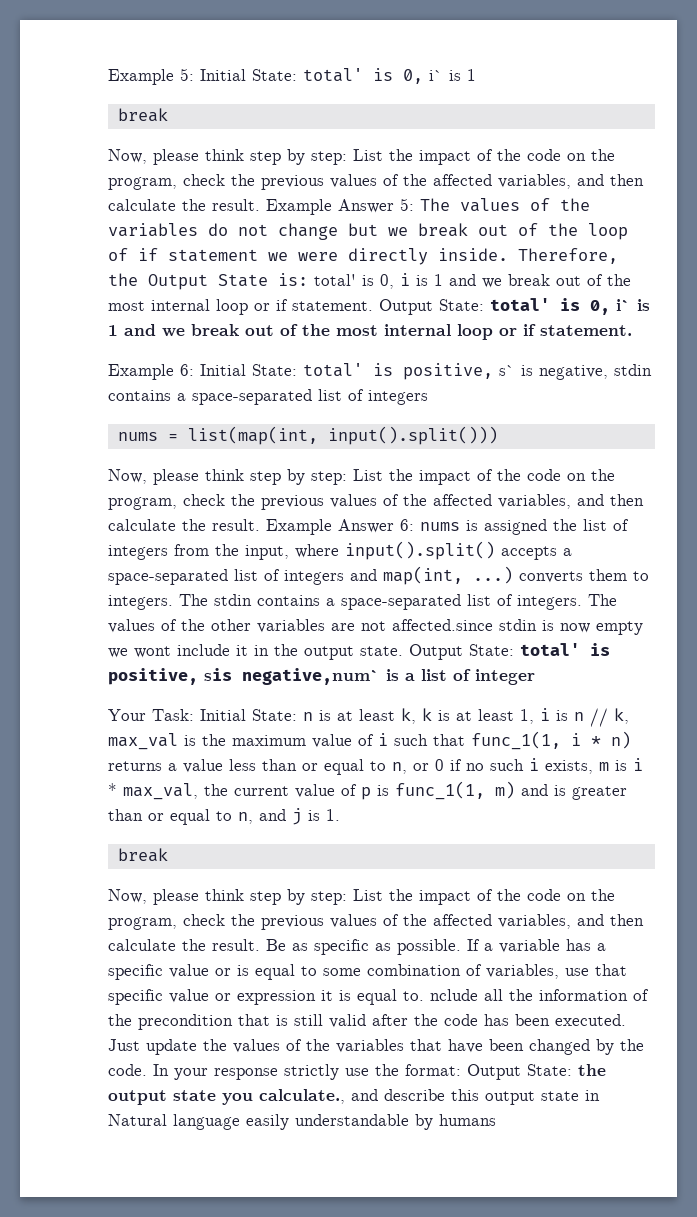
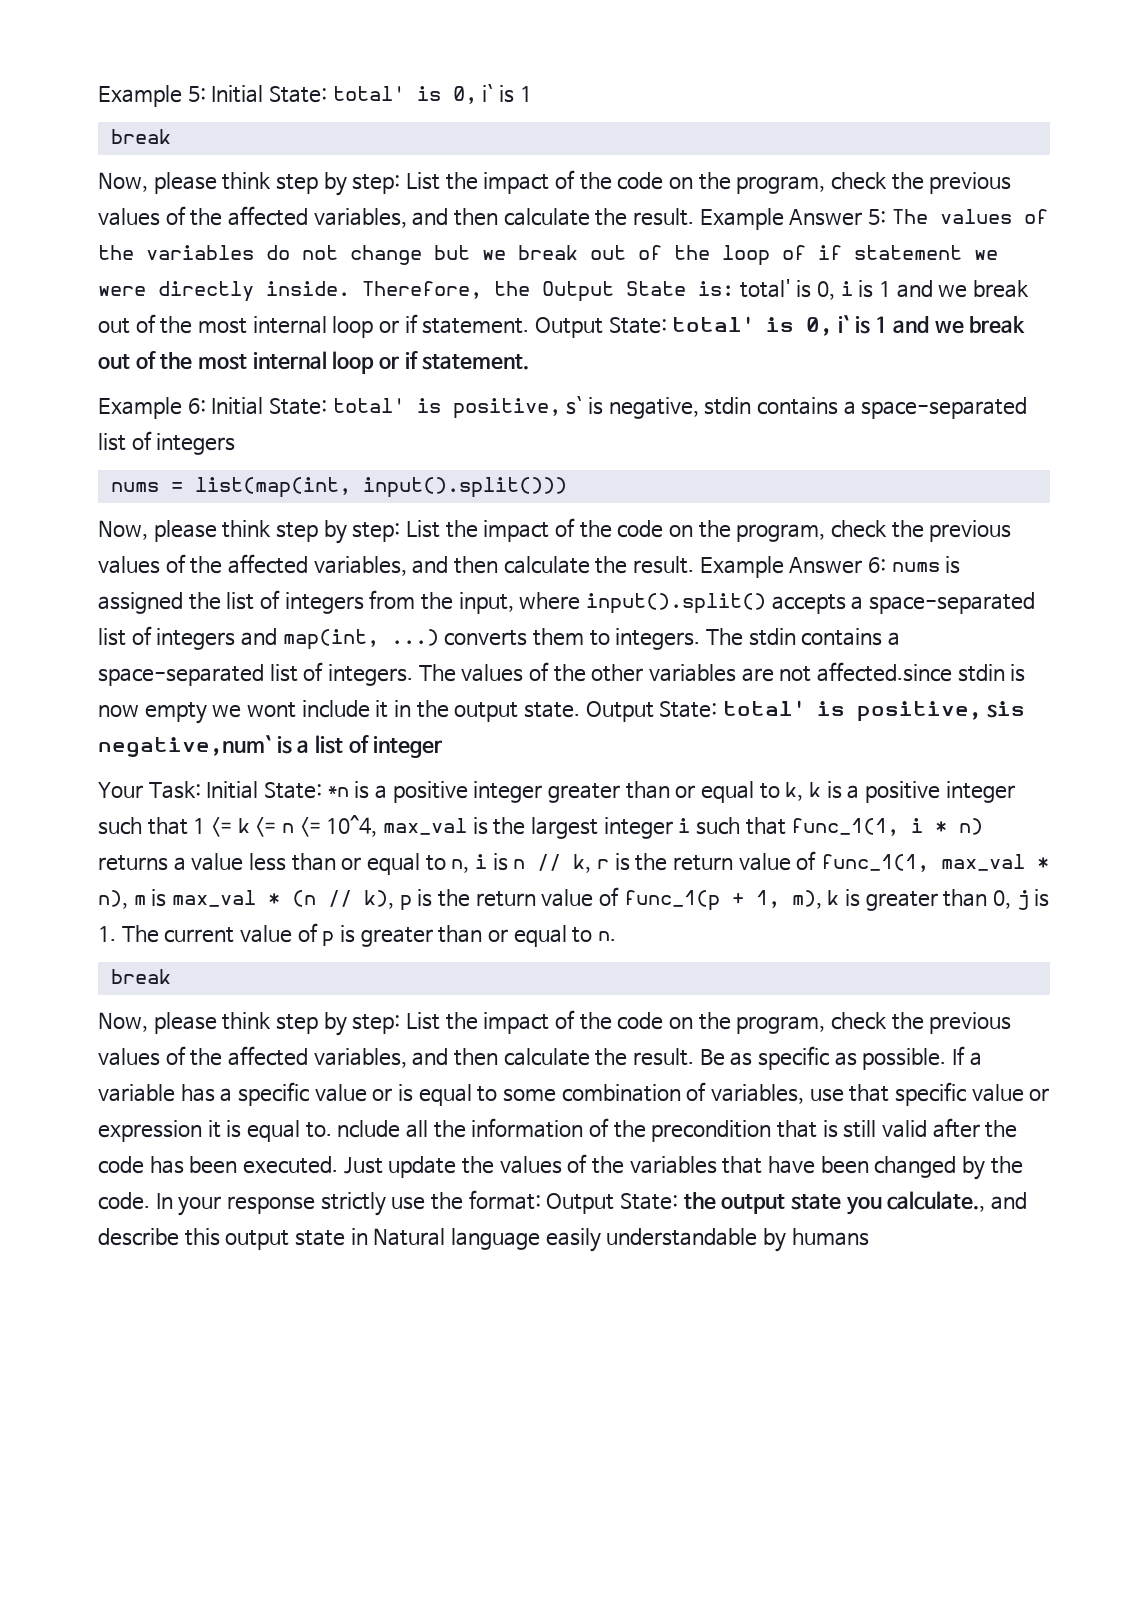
- Your Task: Initial State: n is at least k, k is at least 1, i is n // k, max_val is the maximum value of i such that func_1(1, i * n) returns a value less than or equal to n, or 0 if no such i exists, m is i * max_val, the current value of p is func_1(1, m) and is greater than or equal to n, and j is 1.
+ Your Task: Initial State: *n is a positive integer greater than or equal to k, k is a positive integer such that 1 <= k <= n <= 10^4, max_val is the largest integer i such that func_1(1, i * n) returns a value less than or equal to n, i is n // k, r is the return value of func_1(1, max_val * n), m is max_val * (n // k), p is the return value of func_1(p + 1, m), k is greater than 0, j is 1. The current value of p is greater than or equal to n.

